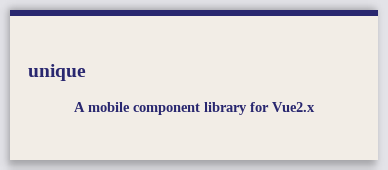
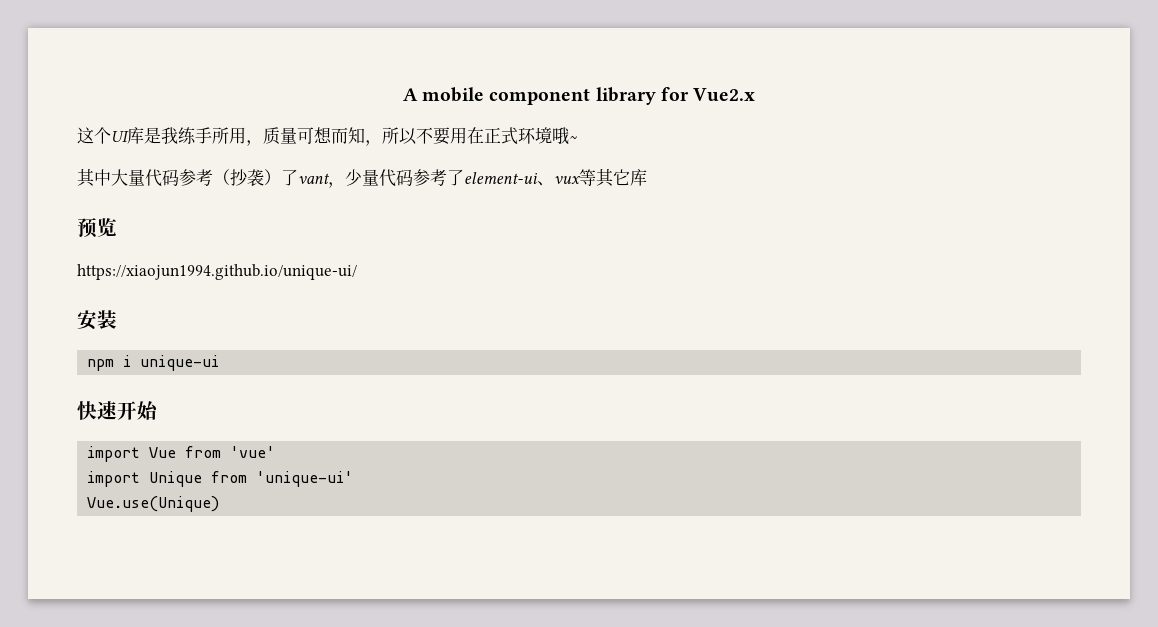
- unique
+ 这个UI库是我练手所用，质量可想而知，所以不要用在正式环境哦~
+ 其中大量代码参考（抄袭）了vant，少量代码参考了element-ui、vux等其它库
+ 预览
+ https://xiaojun1994.github.io/unique-ui/
+ 安装
+ npm i unique-ui
+ 快速开始
+ import Vue from 'vue'
+ import Unique from 'unique-ui'
+ Vue.use(Unique)

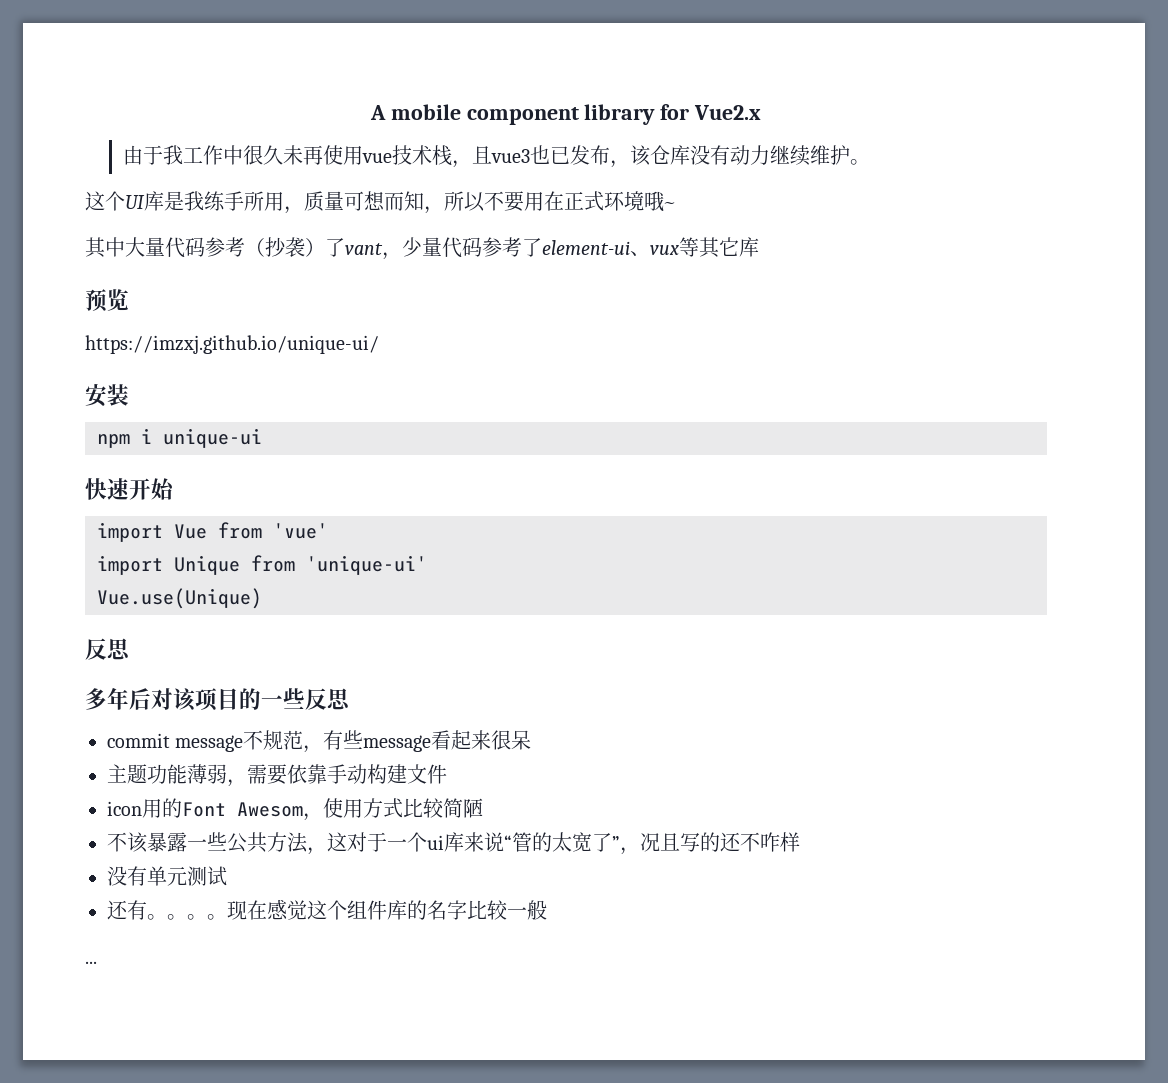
+ 由于我工作中很久未再使用vue技术栈，且vue3也已发布，该仓库没有动力继续维护。
- https://xiaojun1994.github.io/unique-ui/
+ https://imzxj.github.io/unique-ui/
  Vue.use(Unique)
+ 反思
+ 多年后对该项目的一些反思
+ commit message不规范，有些message看起来很呆
+ 主题功能薄弱，需要依靠手动构建文件
+ icon用的Font Awesom，使用方式比较简陋
+ 不该暴露一些公共方法，这对于一个ui库来说“管的太宽了”，况且写的还不咋样
+ 没有单元测试
+ 还有。。。。现在感觉这个组件库的名字比较一般
+ ...

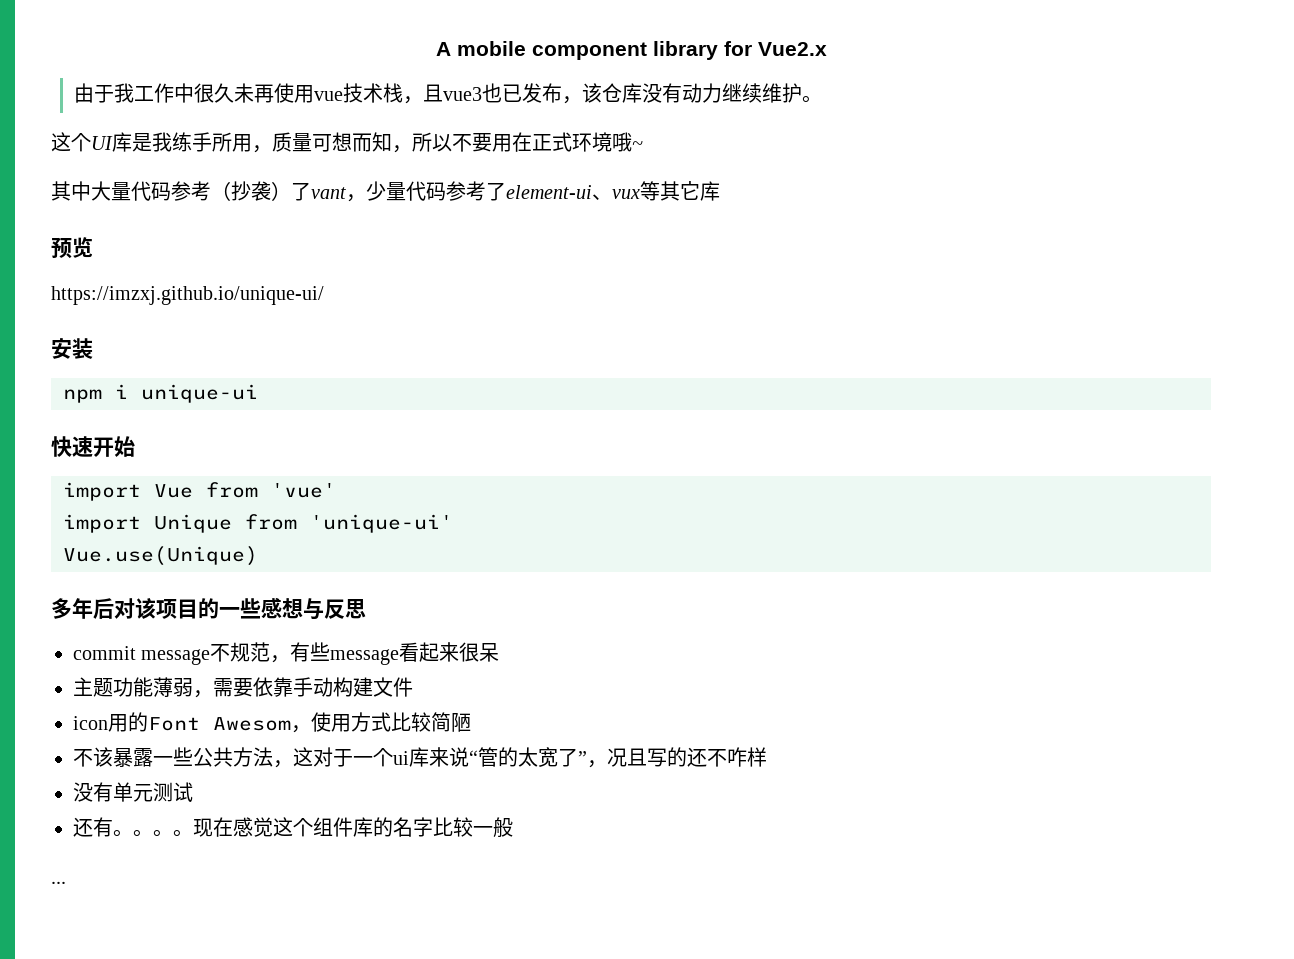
  Vue.use(Unique)
- 反思
- 多年后对该项目的一些反思
+ 多年后对该项目的一些感想与反思

